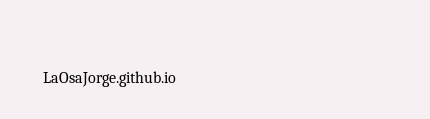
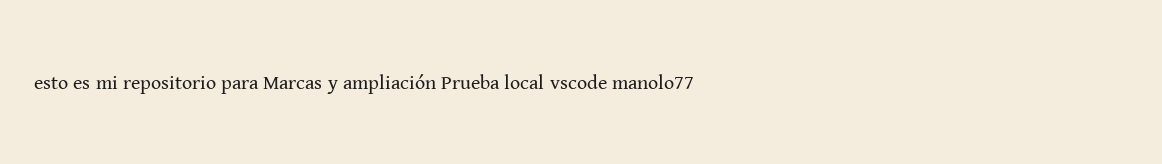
- LaOsaJorge.github.io
+ esto es mi repositorio para Marcas y ampliación Prueba local vscode manolo77

